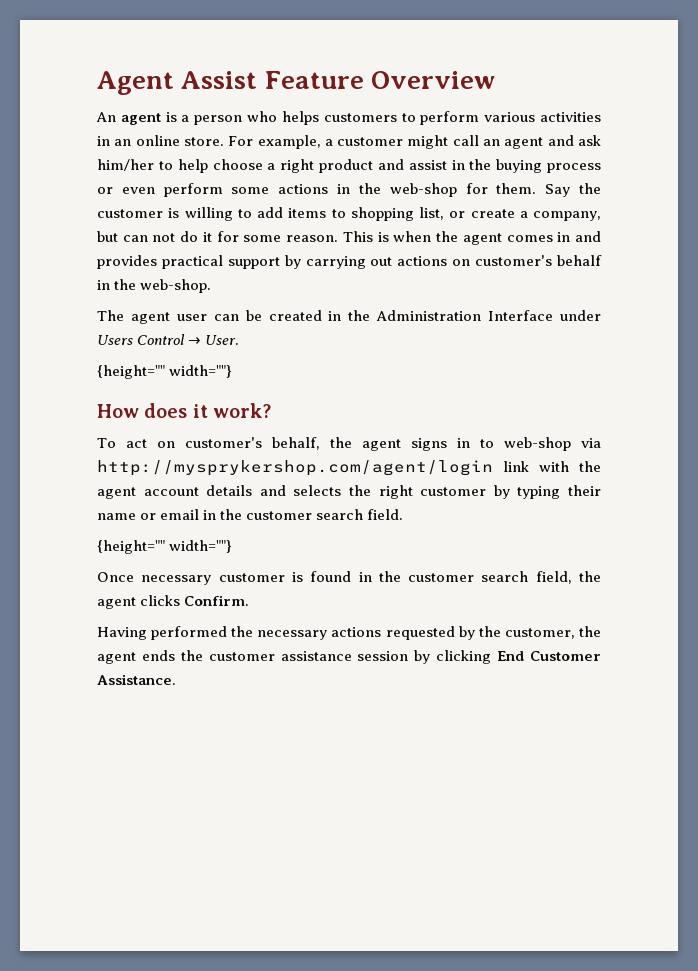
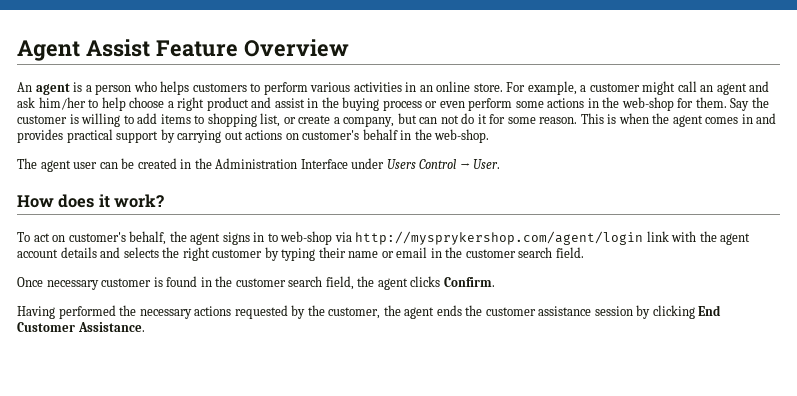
  The agent user can be created in the Administration Interface under Users Control → User.
- {height="" width=""}
  To act on customer's behalf, the agent signs in to web-shop via http://mysprykershop.com/agent/login link with the agent account details and selects the right customer by typing their name or email in the customer search field.
- {height="" width=""}

